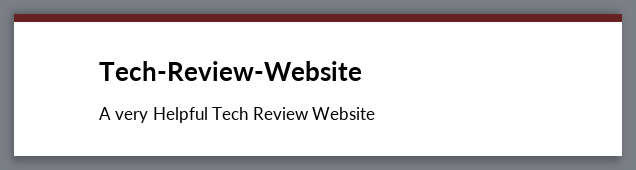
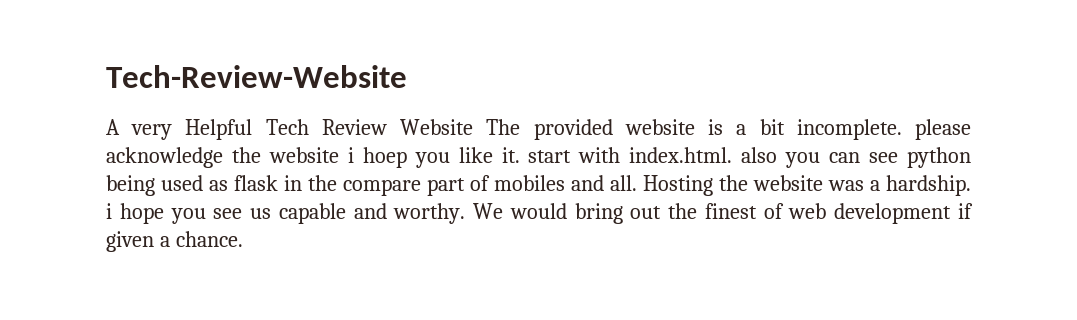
- A very Helpful Tech Review Website
+ A very Helpful Tech Review Website The provided website is a bit incomplete. please acknowledge the website i hoep you like it. start with index.html. also you can see python being used as flask in the compare part of mobiles and all. Hosting the website was a hardship. i hope you see us capable and worthy. We would bring out the finest of web development if given a chance.

